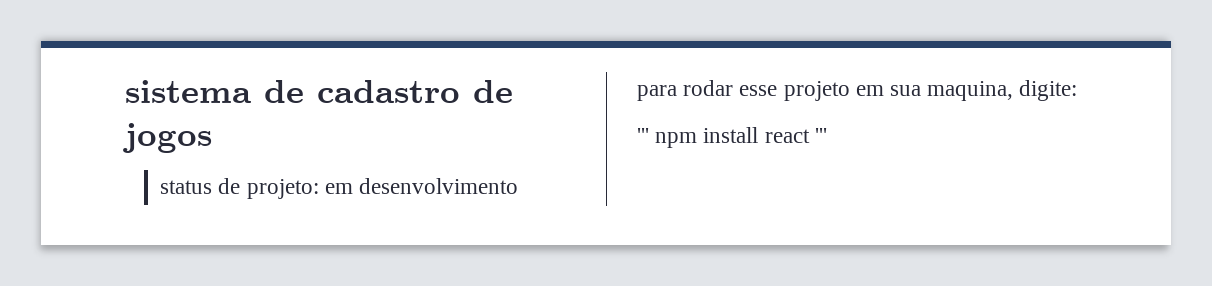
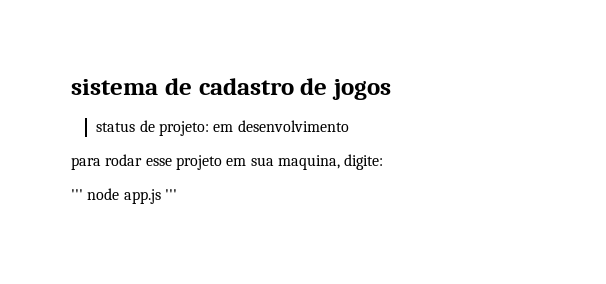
- ''' npm install react '''
+ ''' node app.js '''

